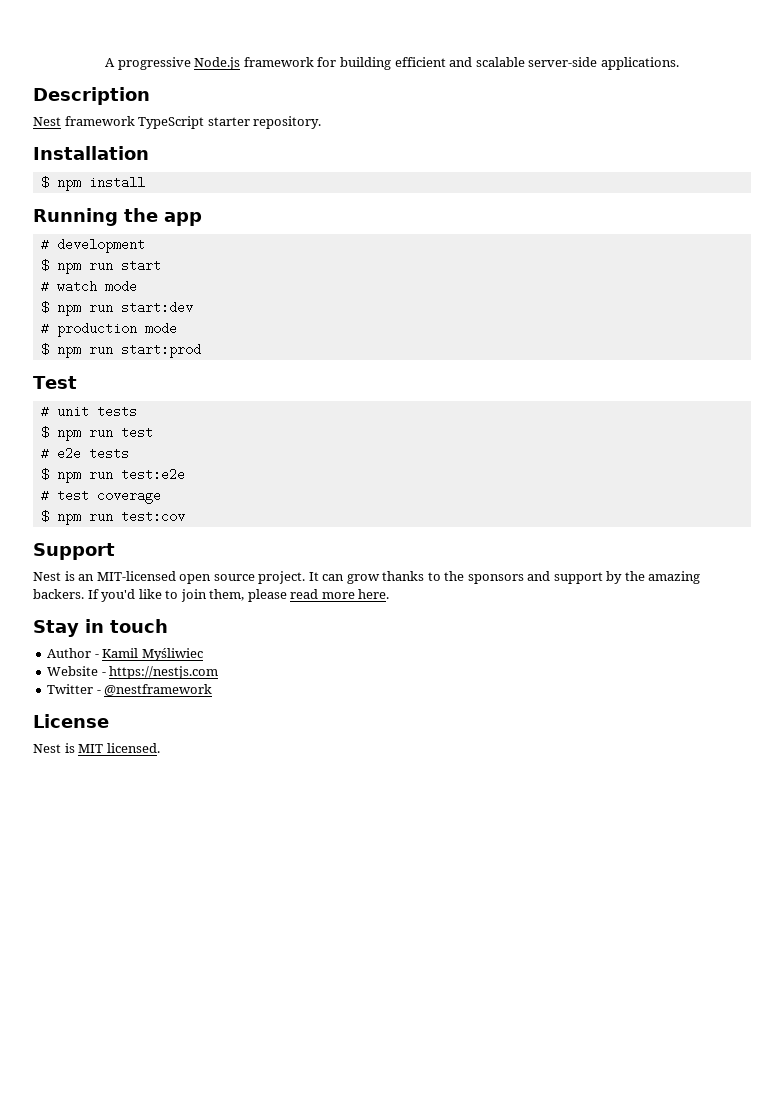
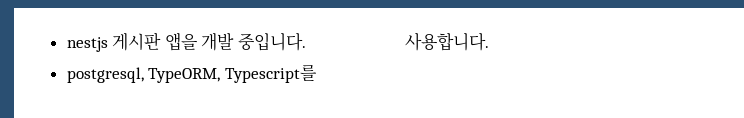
- A progressive Node.js framework for building efficient and scalable server-side applications.
- Description
- Nest framework TypeScript starter repository.
- Installation
- $ npm install
- Running the app
- # development
- $ npm run start
- # watch mode
- $ npm run start:dev
- # production mode
- $ npm run start:prod
- Test
- # unit tests
- $ npm run test
- # e2e tests
- $ npm run test:e2e
- # test coverage
- $ npm run test:cov
- Support
- Nest is an MIT-licensed open source project. It can grow thanks to the sponsors and support by the amazing backers. If you'd like to join them, please read more here.
- Stay in touch
- Author - Kamil Myśliwiec
- Website - https://nestjs.com
- Twitter - @nestframework
- License
- Nest is MIT licensed.
+ nestjs 게시판 앱을 개발 중입니다.
+ postgresql, TypeORM, Typescript를 사용합니다.

